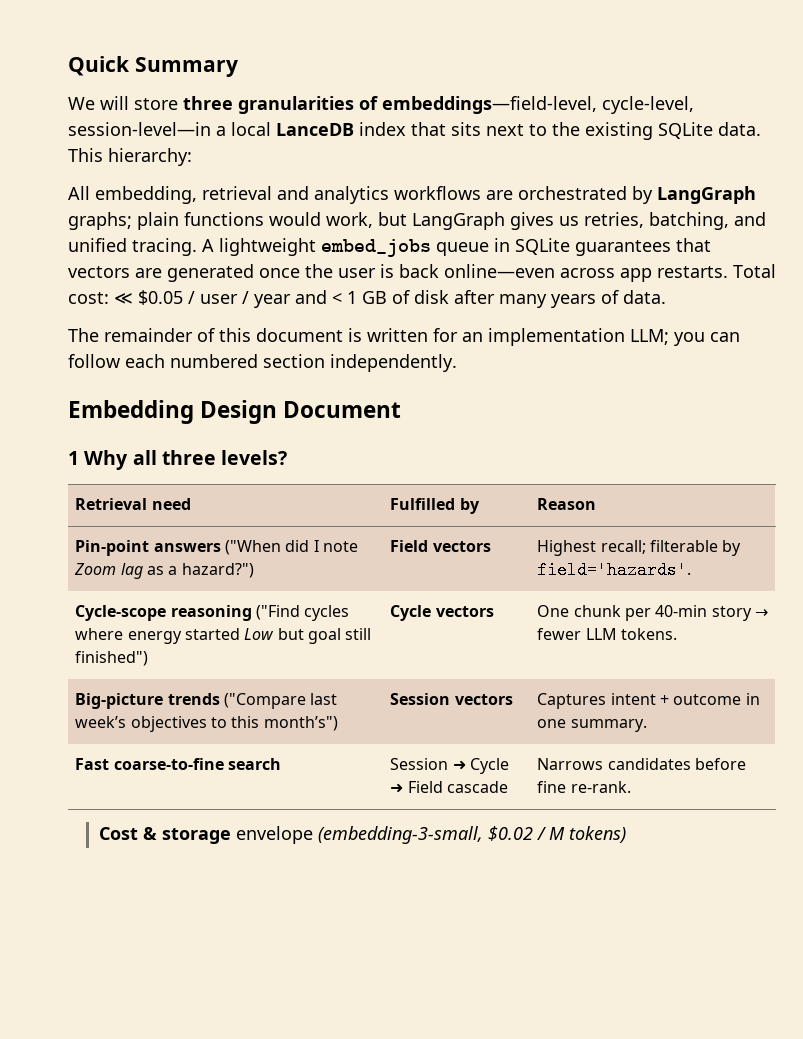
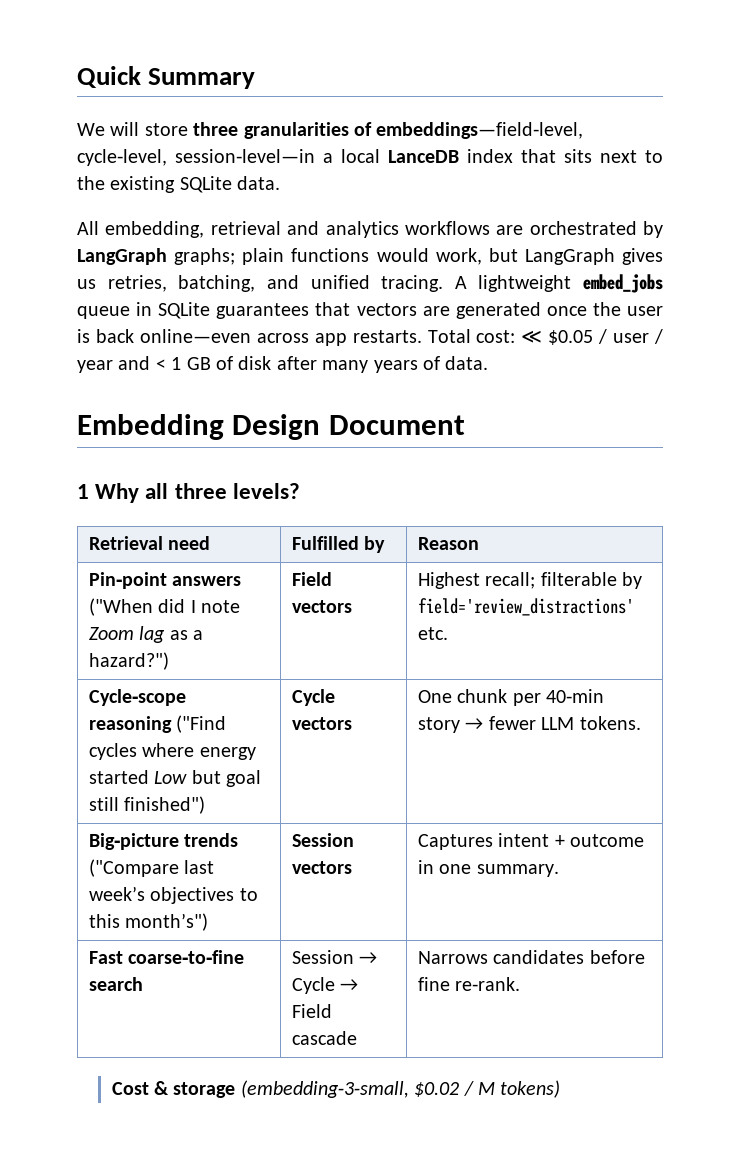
- This hierarchy:
- The remainder of this document is written for an implementation LLM; you can follow each numbered section independently.
- Pin‑point answers ("When did I note Zoom lag as a hazard?") | Field vectors | Highest recall; filterable by field='hazards'.
+ Pin‑point answers ("When did I note Zoom lag as a hazard?") | Field vectors | Highest recall; filterable by field='review_distractions' etc.
- Fast coarse‑to‑fine search | Session ➜ Cycle ➜ Field cascade | Narrows candidates before fine re‑rank.
+ Fast coarse‑to‑fine search | Session → Cycle → Field cascade | Narrows candidates before fine re‑rank.
- Cost & storage envelope (embedding‑3‑small, $0.02 / M tokens)
+ Cost & storage (embedding‑3‑small, $0.02 / M tokens)

